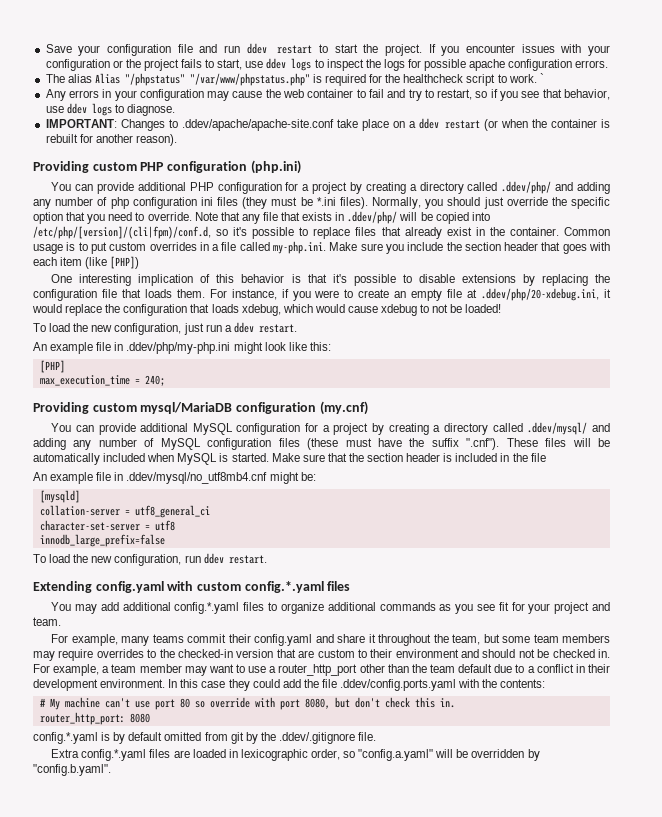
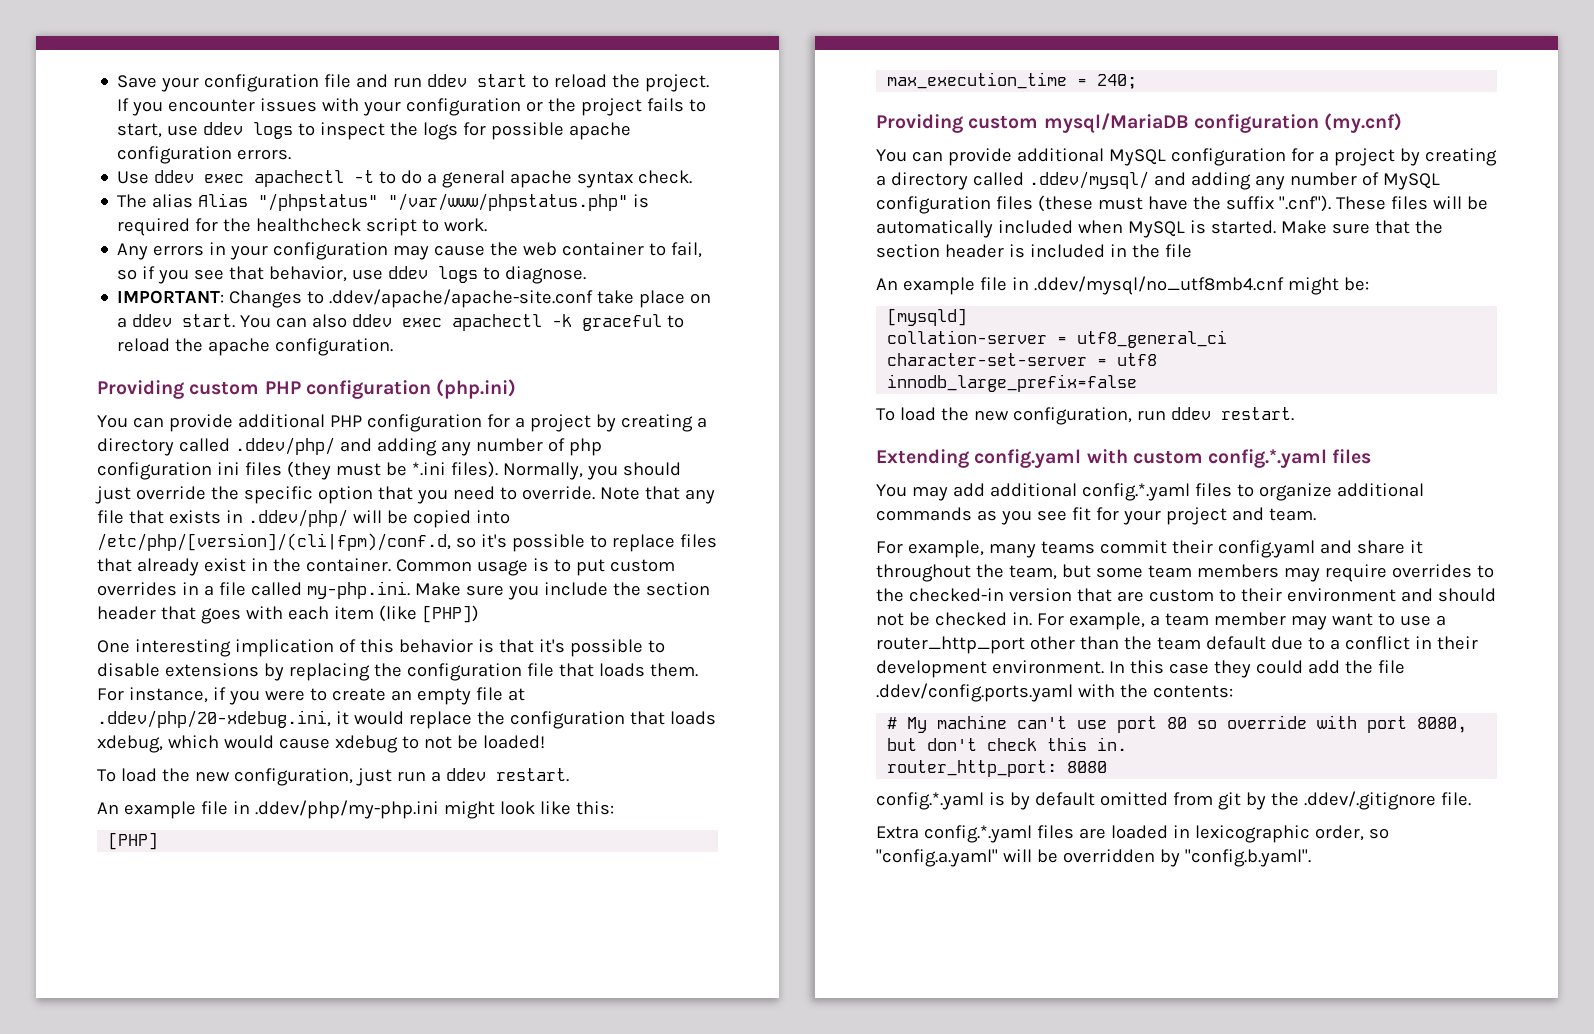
- Save your configuration file and run ddev restart to start the project.
+ Save your configuration file and run ddev start to reload the project.
+ Use ddev exec apachectl -t to do a general apache syntax check.
- `
- Any errors in your configuration may cause the web container to fail and try to restart, so if you see that behavior, use ddev logs to diagnose.
+ Any errors in your configuration may cause the web container to fail, so if you see that behavior, use ddev logs to diagnose.
- IMPORTANT: Changes to .ddev/apache/apache-site.conf take place on a ddev restart (or when the container is rebuilt for another reason).
+ IMPORTANT: Changes to .ddev/apache/apache-site.conf take place on a ddev start. You can also ddev exec apachectl -k graceful to reload the apache configuration.

